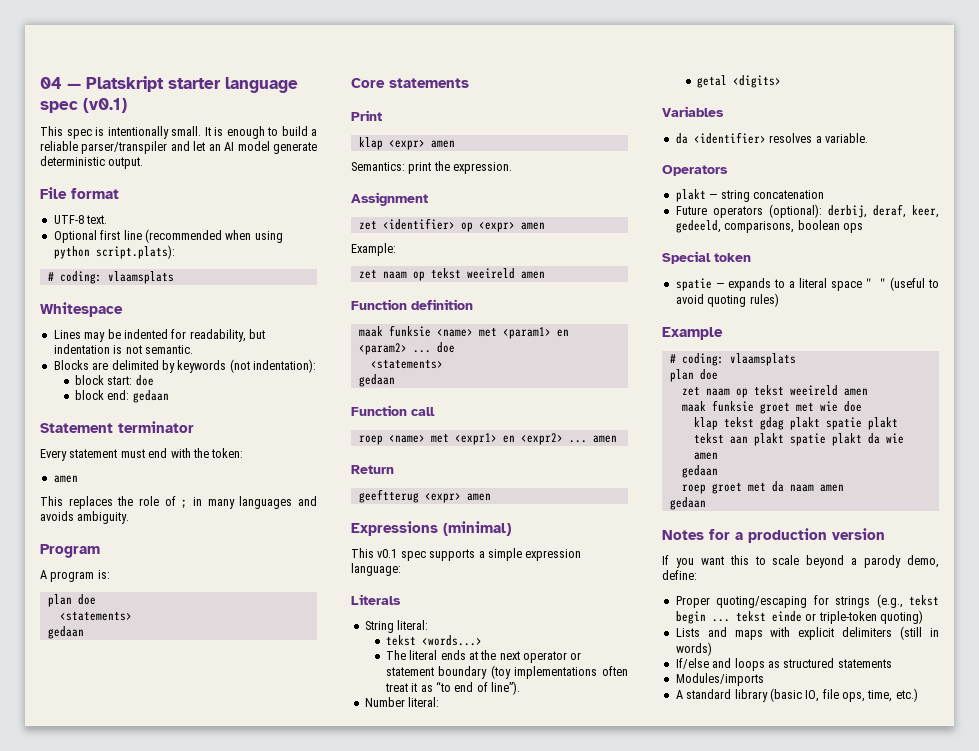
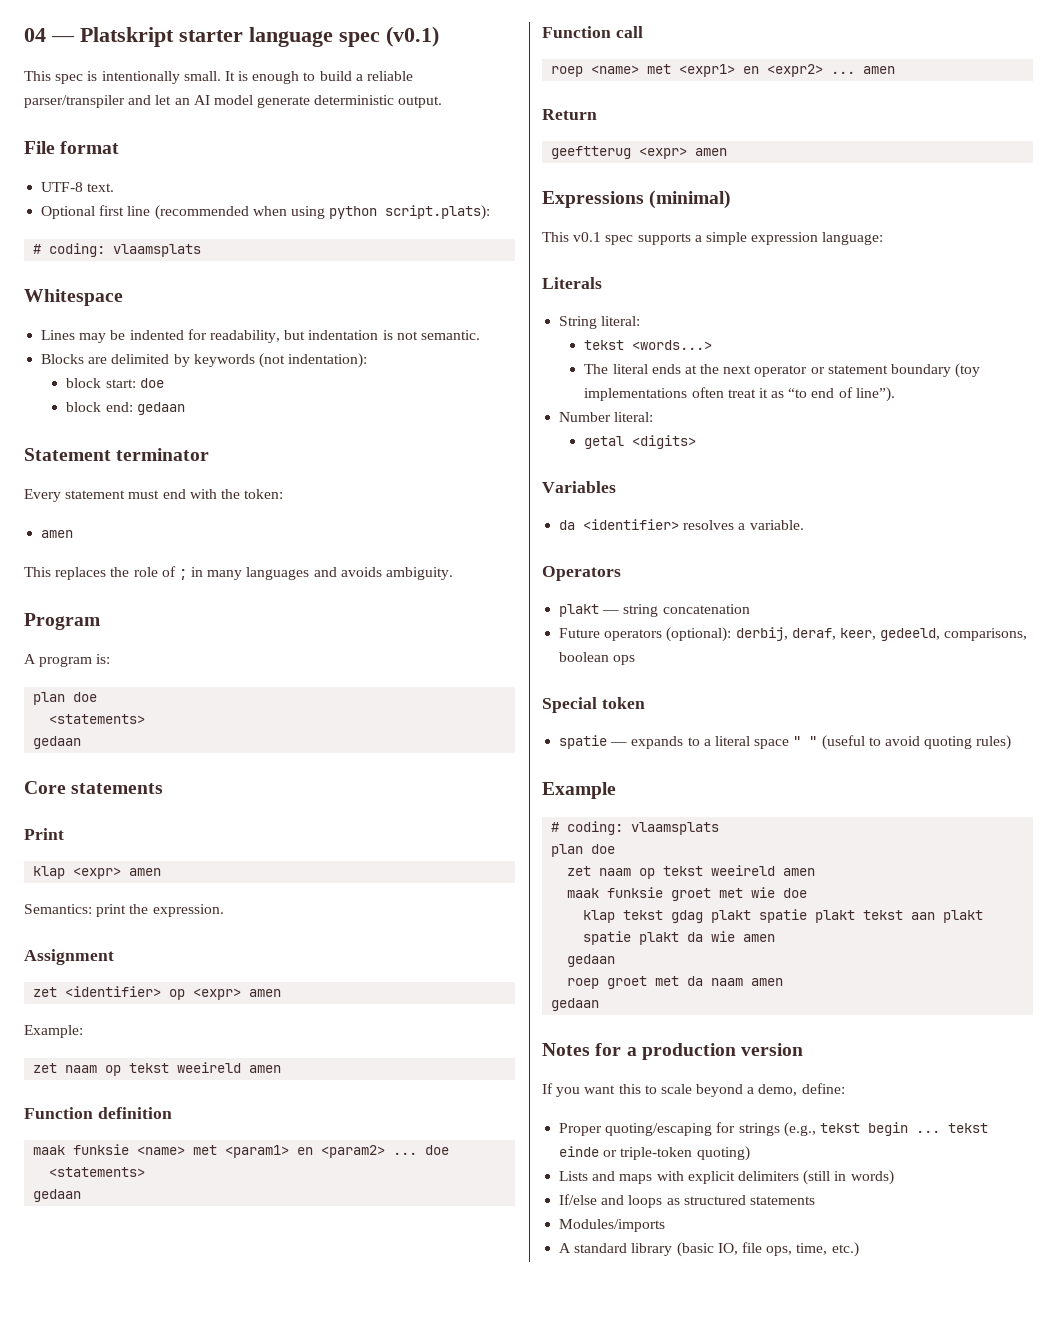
- If you want this to scale beyond a parody demo, define:
+ If you want this to scale beyond a demo, define:

